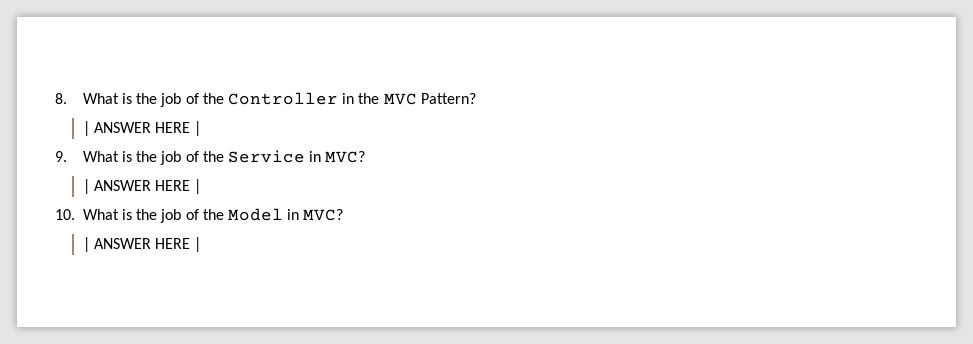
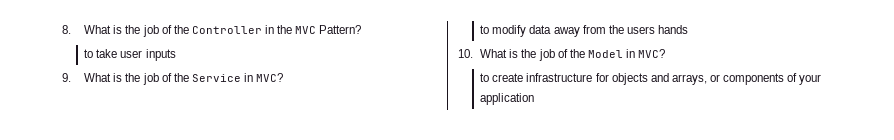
  8. What is the job of the Controller in the MVC Pattern?
- | ANSWER HERE |
+ to take user inputs
  9. What is the job of the Service in MVC?
- | ANSWER HERE |
+ to modify data away from the users hands
  10. What is the job of the Model in MVC?
- | ANSWER HERE |
+ to create infrastructure for objects and arrays, or components of your application

